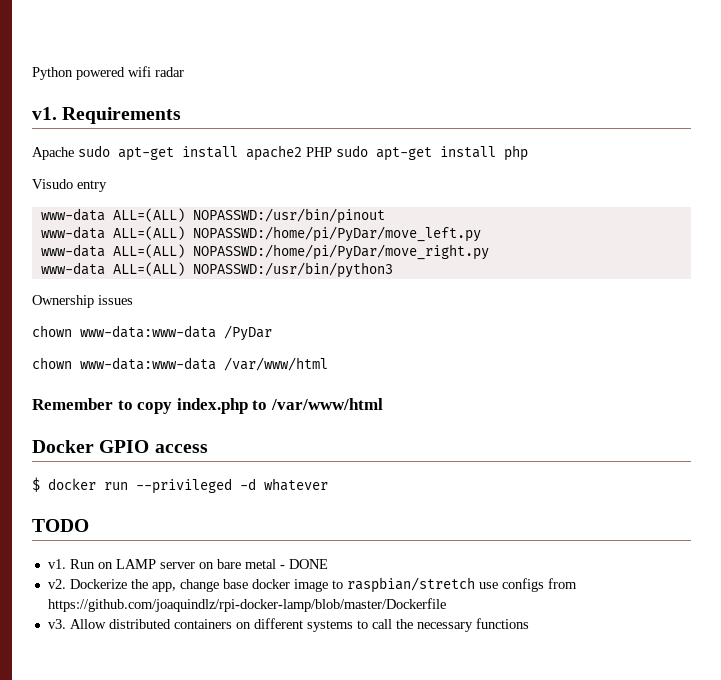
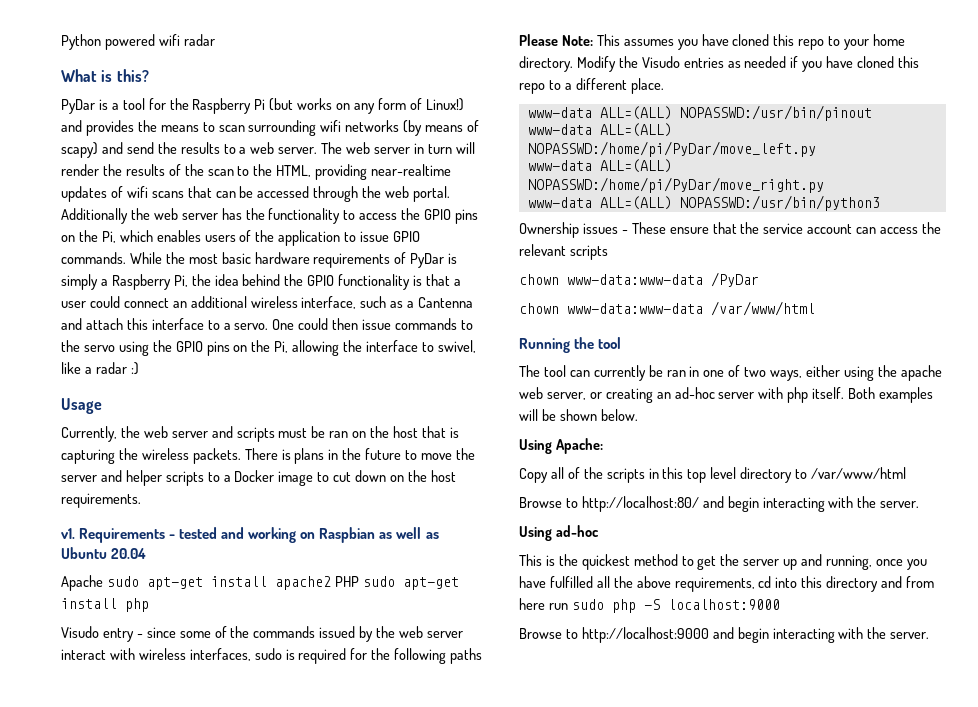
- v1. Requirements
+ What is this?
+ PyDar is a tool for the Raspberry Pi (but works on any form of Linux!) and provides the means to scan surrounding wifi networks (by means of scapy) and send the results to a web server. The web server in turn will render the results of the scan to the HTML, providing near-realtime updates of wifi scans that can be accessed through the web portal. Additionally the web server has the functionality to access the GPIO pins on the Pi, which enables users of the application to issue GPIO commands. While the most basic hardware requirements of PyDar is simply a Raspberry Pi, the idea behind the GPIO functionality is that a user could connect an additional wireless interface, such as a Cantenna and attach this interface to a servo. One could then issue commands to the servo using the GPIO pins on the Pi, allowing the interface to swivel, like a radar :)
+ Usage
+ Currently, the web server and scripts must be ran on the host that is capturing the wireless packets. There is plans in the future to move the server and helper scripts to a Docker image to cut down on the host requirements.
+ v1. Requirements - tested and working on Raspbian as well as Ubuntu 20.04
- Visudo entry
+ Visudo entry - since some of the commands issued by the web server interact with wireless interfaces, sudo is required for the following paths Please Note: This assumes you have cloned this repo to your home directory. Modify the Visudo entries as needed if you have cloned this repo to a different place.
- Ownership issues
+ Ownership issues - These ensure that the service account can access the relevant scripts
- Remember to copy index.php to /var/www/html
- Docker GPIO access
- $ docker run --privileged -d whatever
- TODO
- v1. Run on LAMP server on bare metal - DONE
- v2. Dockerize the app, change base docker image to raspbian/stretch use configs from https://github.com/joaquindlz/rpi-docker-lamp/blob/master/Dockerfile
- v3. Allow distributed containers on different systems to call the necessary functions
+ Running the tool
+ The tool can currently be ran in one of two ways, either using the apache web server, or creating an ad-hoc server with php itself. Both examples will be shown below.
+ Using Apache:
+ Copy all of the scripts in this top level directory to /var/www/html
+ Browse to http://localhost:80/ and begin interacting with the server.
+ Using ad-hoc
+ This is the quickest method to get the server up and running, once you have fulfilled all the above requirements, cd into this directory and from here run sudo php -S localhost:9000
+ Browse to http://localhost:9000 and begin interacting with the server.

